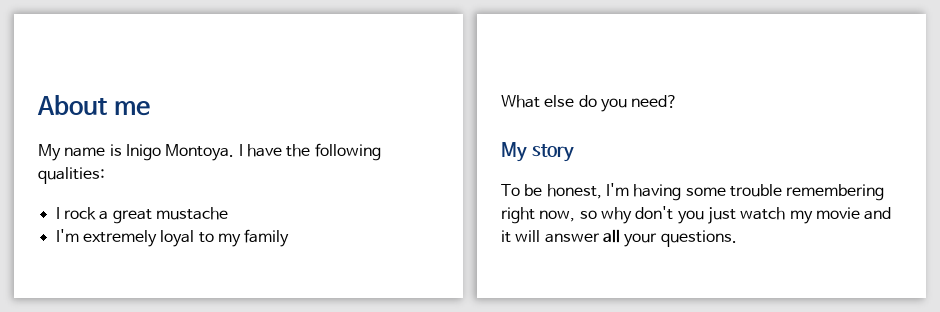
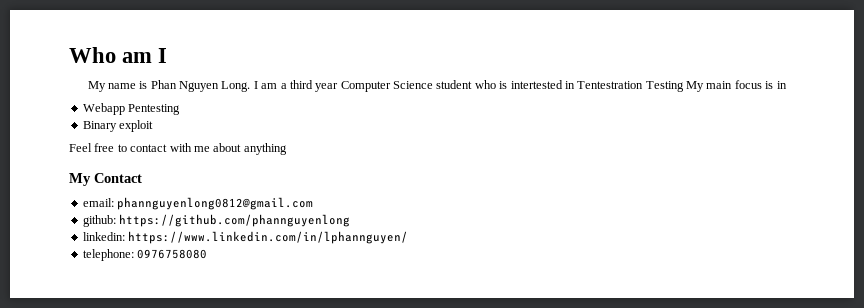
- About me
+ Who am I
- My name is Inigo Montoya. I have the following qualities:
- I rock a great mustache
- I'm extremely loyal to my family
- What else do you need?
- My story
- To be honest, I'm having some trouble remembering right now, so why don't you just watch my movie and it will answer all your questions.
+ My name is Phan Nguyen Long. I am a third year Computer Science student who is intertested in Tentestration Testing My main focus is in
+ Webapp Pentesting
+ Binary exploit
+ Feel free to contact with me about anything
+ My Contact
+ email: phannguyenlong0812@gmail.com
+ github: https://github.com/phannguyenlong
+ linkedin: https://www.linkedin.com/in/lphannguyen/
+ telephone: 0976758080

